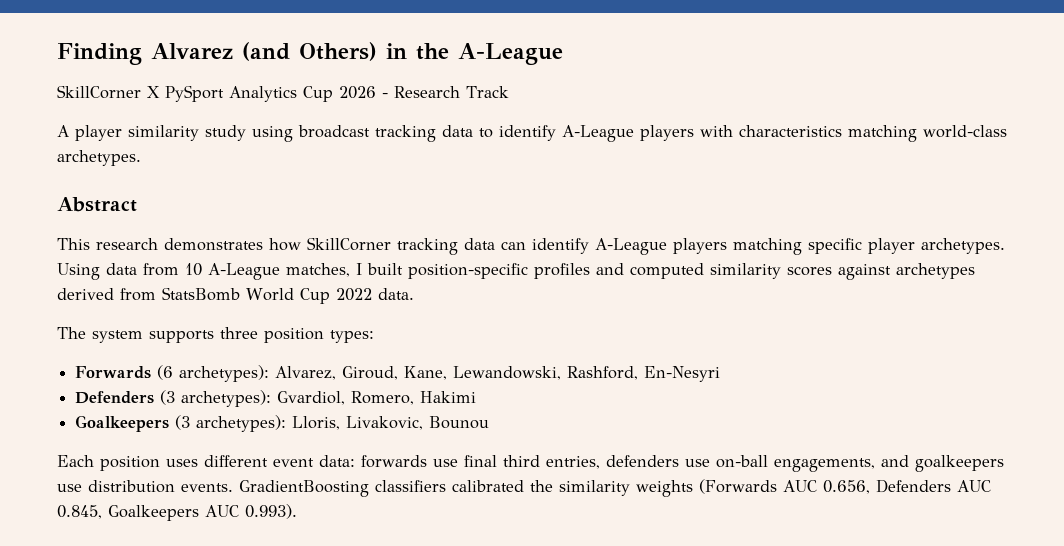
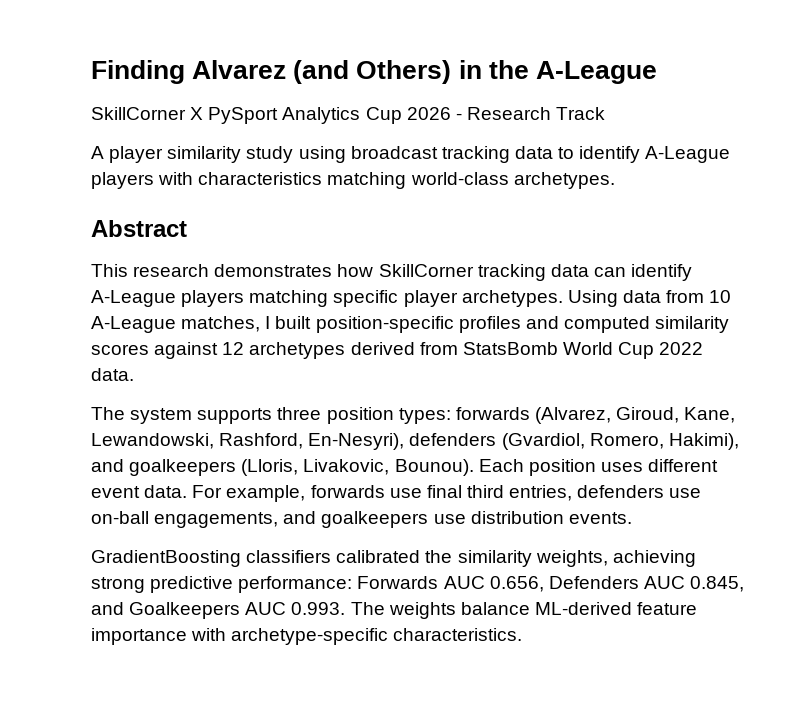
- Using data from 10 A-League matches, I built position-specific profiles and computed similarity scores against archetypes derived from StatsBomb World Cup 2022 data.
+ Using data from 10 A-League matches, I built position-specific profiles and computed similarity scores against 12 archetypes derived from StatsBomb World Cup 2022 data.
- The system supports three position types:
- Forwards (6 archetypes): Alvarez, Giroud, Kane, Lewandowski, Rashford, En-Nesyri
- Defenders (3 archetypes): Gvardiol, Romero, Hakimi
- Goalkeepers (3 archetypes): Lloris, Livakovic, Bounou
- Each position uses different event data: forwards use final third entries, defenders use on-ball engagements, and goalkeepers use distribution events. GradientBoosting classifiers calibrated the similarity weights (Forwards AUC 0.656, Defenders AUC 0.845, Goalkeepers AUC 0.993).
+ The system supports three position types: forwards (Alvarez, Giroud, Kane, Lewandowski, Rashford, En-Nesyri), defenders (Gvardiol, Romero, Hakimi), and goalkeepers (Lloris, Livakovic, Bounou). Each position uses different event data. For example, forwards use final third entries, defenders use on-ball engagements, and goalkeepers use distribution events.
+ GradientBoosting classifiers calibrated the similarity weights, achieving strong predictive performance: Forwards AUC 0.656, Defenders AUC 0.845, and Goalkeepers AUC 0.993. The weights balance ML-derived feature importance with archetype-specific characteristics.

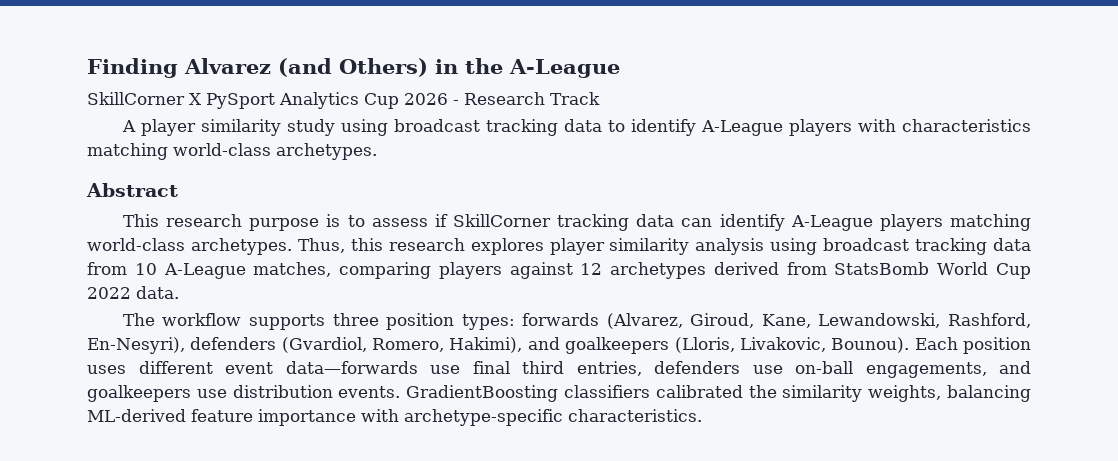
- This research demonstrates how SkillCorner tracking data can identify A-League players matching specific player archetypes. Using data from 10 A-League matches, I built position-specific profiles and computed similarity scores against 12 archetypes derived from StatsBomb World Cup 2022 data.
+ This research purpose is to assess if SkillCorner tracking data can identify A-League players matching world-class archetypes. Thus, this research explores player similarity analysis using broadcast tracking data from 10 A-League matches, comparing players against 12 archetypes derived from StatsBomb World Cup 2022 data.
- The system supports three position types: forwards (Alvarez, Giroud, Kane, Lewandowski, Rashford, En-Nesyri), defenders (Gvardiol, Romero, Hakimi), and goalkeepers (Lloris, Livakovic, Bounou).
+ The workflow supports three position types: forwards (Alvarez, Giroud, Kane, Lewandowski, Rashford, En-Nesyri), defenders (Gvardiol, Romero, Hakimi), and goalkeepers (Lloris, Livakovic, Bounou).
- Each position uses different event data. For example, forwards use final third entries, defenders use on-ball engagements, and goalkeepers use distribution events.
- GradientBoosting classifiers calibrated the similarity weights, achieving strong predictive performance: Forwards AUC 0.656, Defenders AUC 0.845, and Goalkeepers AUC 0.993. The weights balance ML-derived feature importance with archetype-specific characteristics.
+ Each position uses different event data—forwards use final third entries, defenders use on-ball engagements, and goalkeepers use distribution events. GradientBoosting classifiers calibrated the similarity weights, balancing ML-derived feature importance with archetype-specific characteristics.

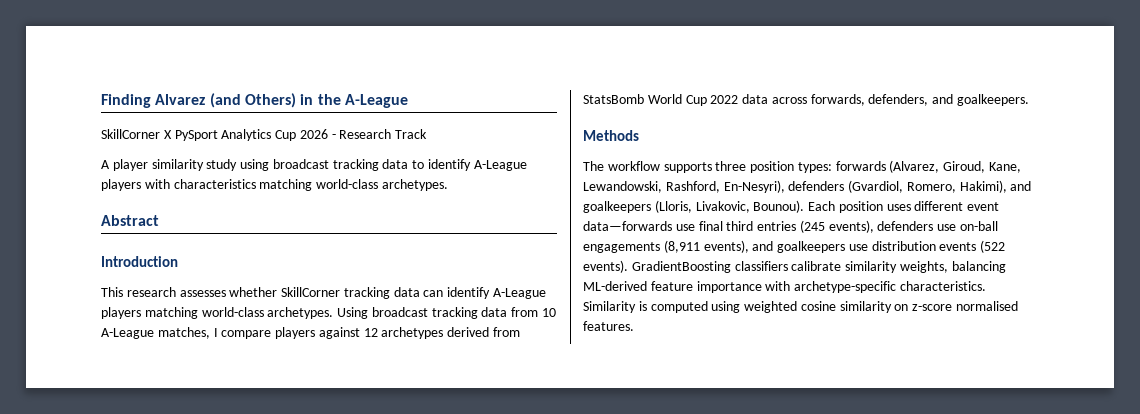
+ Introduction
- This research purpose is to assess if SkillCorner tracking data can identify A-League players matching world-class archetypes.
+ This research assesses whether SkillCorner tracking data can identify A-League players matching world-class archetypes.
- Thus, this research explores player similarity analysis using broadcast tracking data from 10 A-League matches, comparing players against 12 archetypes derived from StatsBomb World Cup 2022 data.
+ Using broadcast tracking data from 10 A-League matches, I compare players against 12 archetypes derived from StatsBomb World Cup 2022 data across forwards, defenders, and goalkeepers.
+ Methods
- Each position uses different event data—forwards use final third entries, defenders use on-ball engagements, and goalkeepers use distribution events. GradientBoosting classifiers calibrated the similarity weights, balancing ML-derived feature importance with archetype-specific characteristics.
+ Each position uses different event data—forwards use final third entries (245 events), defenders use on-ball engagements (8,911 events), and goalkeepers use distribution events (522 events). GradientBoosting classifiers calibrate similarity weights, balancing ML-derived feature importance with archetype-specific characteristics.
+ Similarity is computed using weighted cosine similarity on z-score normalised features.

